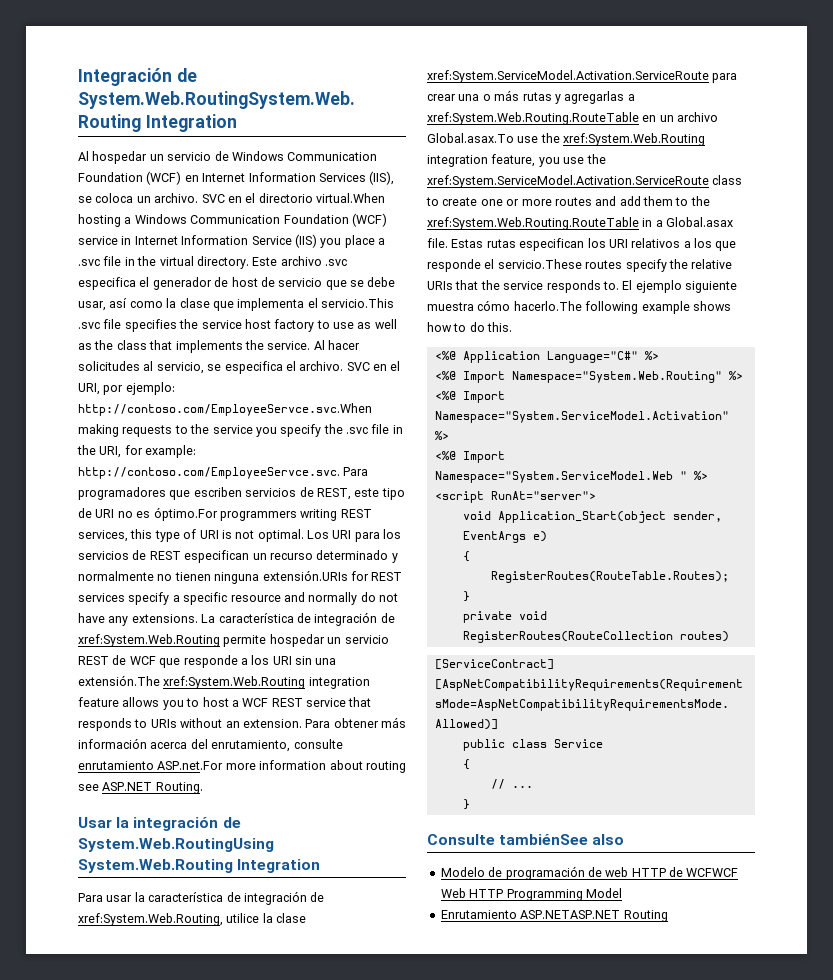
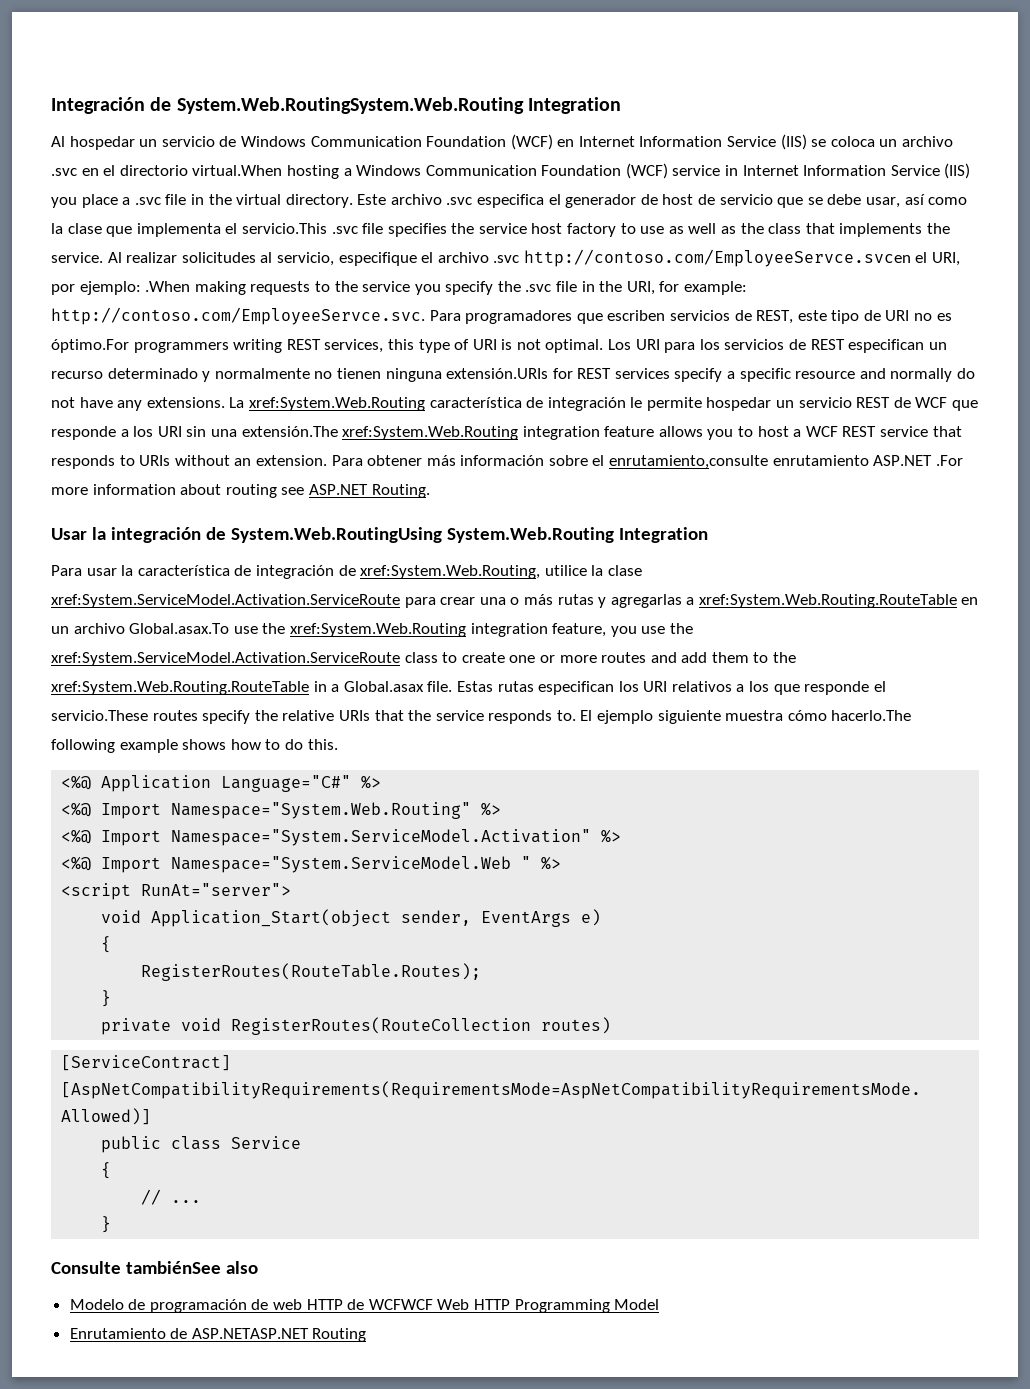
- Al hospedar un servicio de Windows Communication Foundation (WCF) en Internet Information Services (IIS), se coloca un archivo. SVC en el directorio virtual.When hosting a Windows Communication Foundation (WCF) service in Internet Information Service (IIS) you place a .svc file in the virtual directory.
+ Al hospedar un servicio de Windows Communication Foundation (WCF) en Internet Information Service (IIS) se coloca un archivo .svc en el directorio virtual.When hosting a Windows Communication Foundation (WCF) service in Internet Information Service (IIS) you place a .svc file in the virtual directory.
- Al hacer solicitudes al servicio, se especifica el archivo. SVC en el URI, por ejemplo: http://contoso.com/EmployeeServce.svc.When making requests to the service you specify the .svc file in the URI, for example: http://contoso.com/EmployeeServce.svc. Para programadores que escriben servicios de REST, este tipo de URI no es óptimo.For programmers writing REST services, this type of URI is not optimal.
+ Al realizar solicitudes al servicio, especifique el archivo .svc http://contoso.com/EmployeeServce.svcen el URI, por ejemplo: .When making requests to the service you specify the .svc file in the URI, for example: http://contoso.com/EmployeeServce.svc. Para programadores que escriben servicios de REST, este tipo de URI no es óptimo.For programmers writing REST services, this type of URI is not optimal.
- La característica de integración de xref:System.Web.Routing permite hospedar un servicio REST de WCF que responde a los URI sin una extensión.The xref:System.Web.Routing integration feature allows you to host a WCF REST service that responds to URIs without an extension.
+ La xref:System.Web.Routing característica de integración le permite hospedar un servicio REST de WCF que responde a los URI sin una extensión.The xref:System.Web.Routing integration feature allows you to host a WCF REST service that responds to URIs without an extension.
- Para obtener más información acerca del enrutamiento, consulte enrutamiento ASP.net.For more information about routing see ASP.NET Routing.
+ Para obtener más información sobre el enrutamiento,consulte enrutamiento ASP.NET .For more information about routing see ASP.NET Routing.
- Enrutamiento ASP.NETASP.NET Routing
+ Enrutamiento de ASP.NETASP.NET Routing

